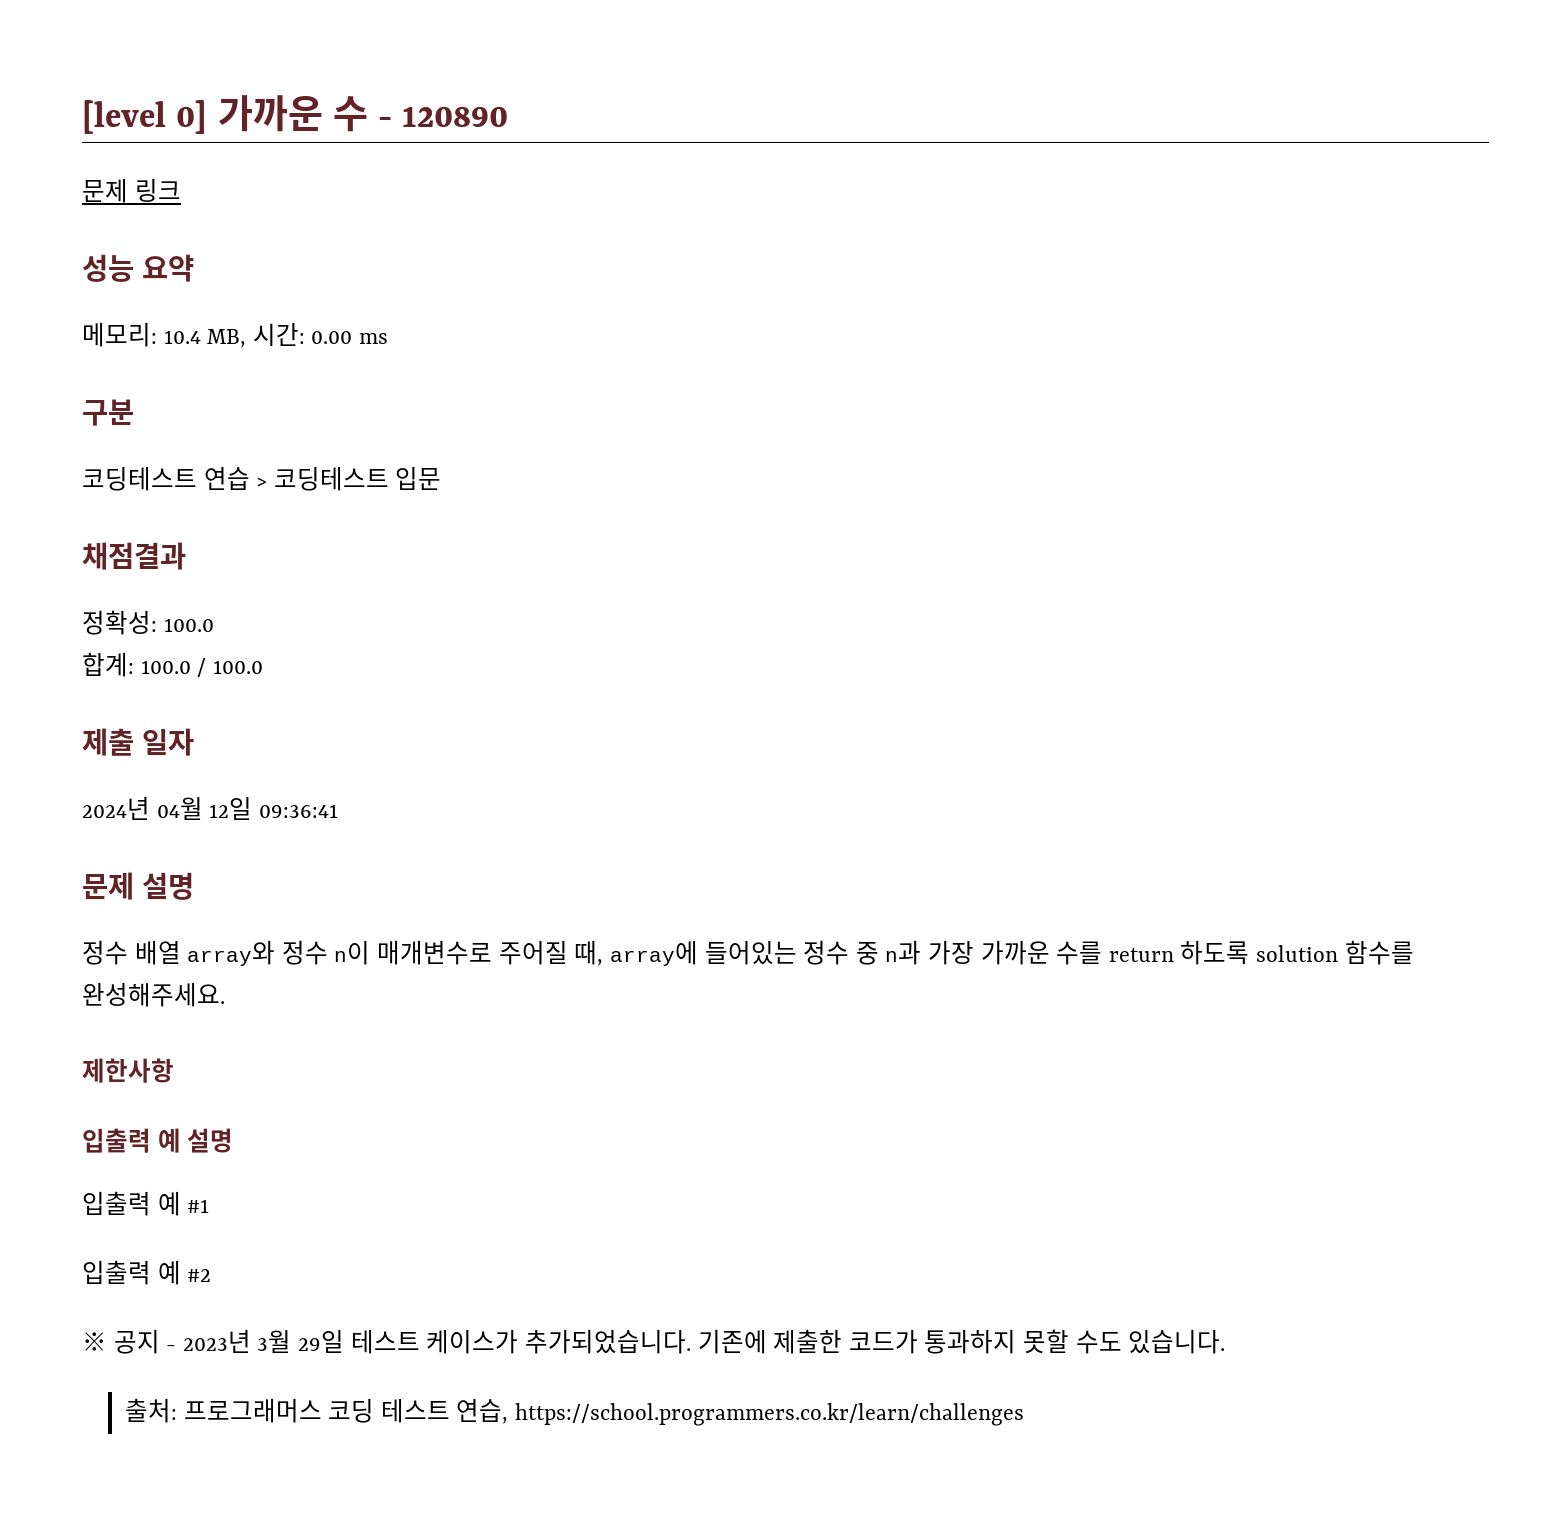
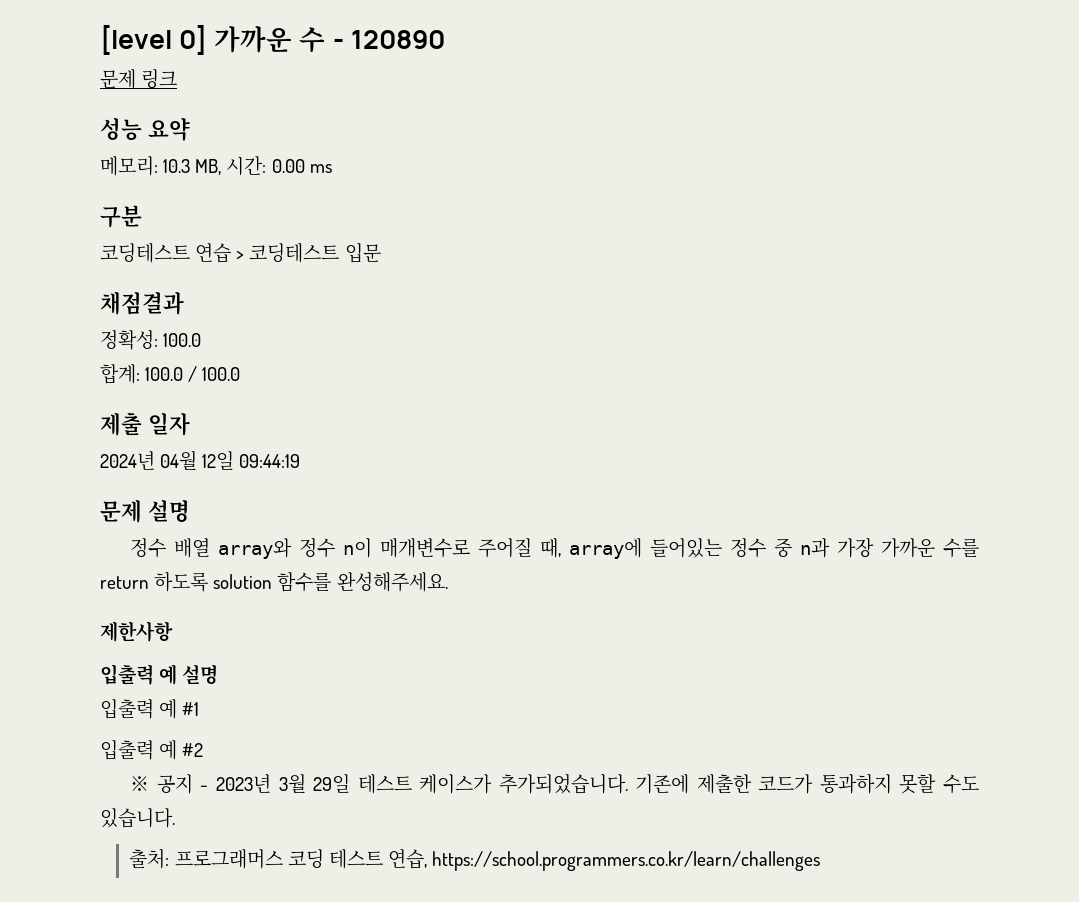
- 메모리: 10.4 MB, 시간: 0.00 ms
+ 메모리: 10.3 MB, 시간: 0.00 ms
- 2024년 04월 12일 09:36:41
+ 2024년 04월 12일 09:44:19

